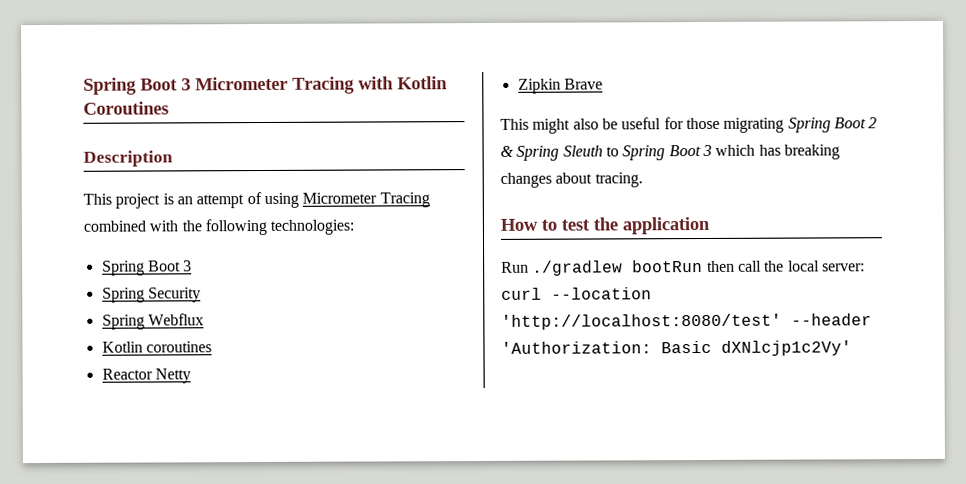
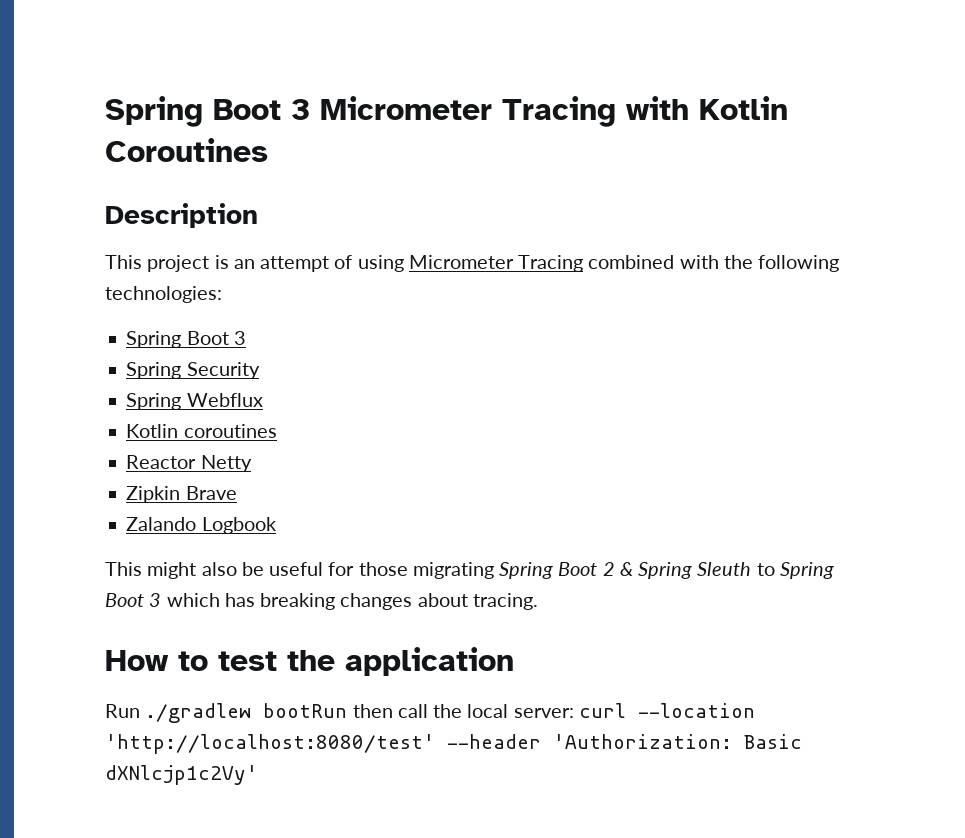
+ Zalando Logbook

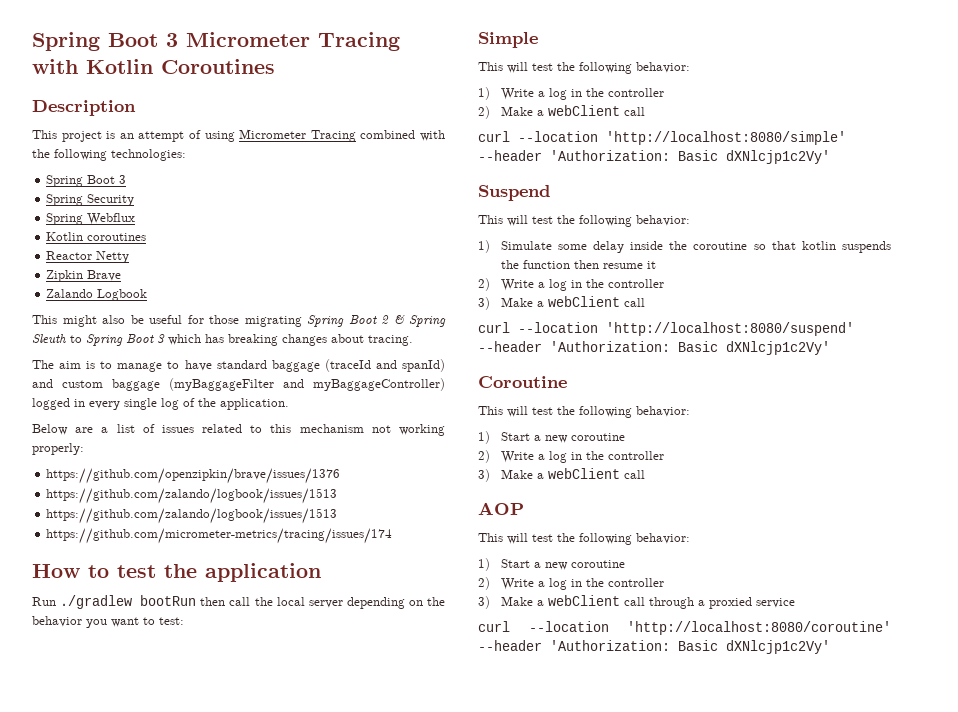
+ The aim is to manage to have standard baggage (traceId and spanId) and custom baggage (myBaggageFilter and myBaggageController) logged in every single log of the application.
+ Below are a list of issues related to this mechanism not working properly:
+ https://github.com/openzipkin/brave/issues/1376
+ https://github.com/zalando/logbook/issues/1513
+ https://github.com/zalando/logbook/issues/1513
+ https://github.com/micrometer-metrics/tracing/issues/174
- Run ./gradlew bootRun then call the local server: curl --location 'http://localhost:8080/test' --header 'Authorization: Basic dXNlcjp1c2Vy'
+ Run ./gradlew bootRun then call the local server depending on the behavior you want to test:
+ Simple
+ This will test the following behavior:
+ 1) Write a log in the controller
+ 2) Make a webClient call
+ curl --location 'http://localhost:8080/simple' --header 'Authorization: Basic dXNlcjp1c2Vy'
+ Suspend
+ This will test the following behavior:
+ 1) Simulate some delay inside the coroutine so that kotlin suspends the function then resume it
+ 2) Write a log in the controller
+ 3) Make a webClient call
+ curl --location 'http://localhost:8080/suspend' --header 'Authorization: Basic dXNlcjp1c2Vy'
+ Coroutine
+ This will test the following behavior:
+ 1) Start a new coroutine
+ 2) Write a log in the controller
+ 3) Make a webClient call
+ AOP
+ This will test the following behavior:
+ 1) Start a new coroutine
+ 2) Write a log in the controller
+ 3) Make a webClient call through a proxied service
+ curl --location 'http://localhost:8080/coroutine' --header 'Authorization: Basic dXNlcjp1c2Vy'

